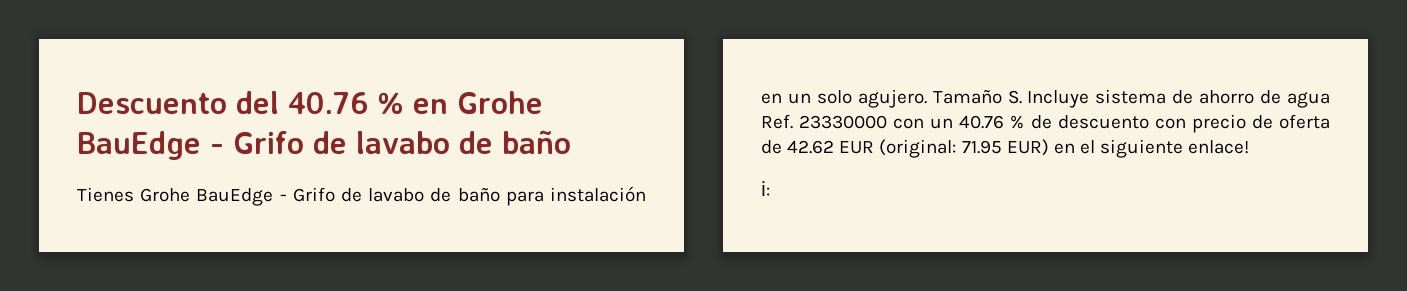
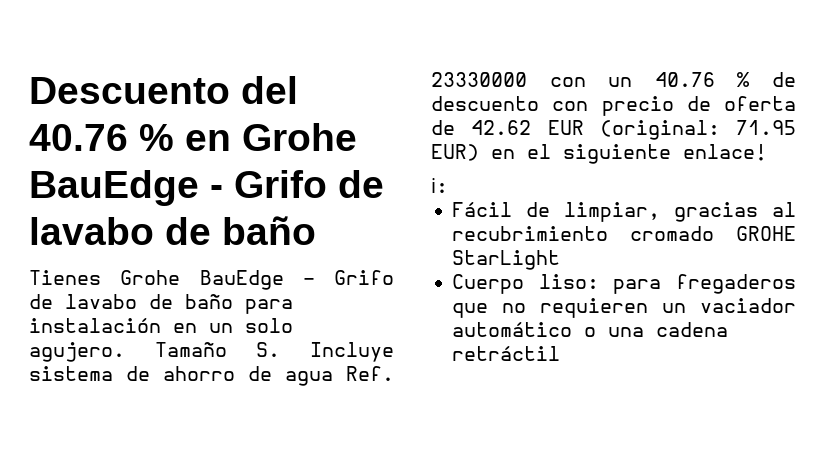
+ Fácil de limpiar, gracias al recubrimiento cromado GROHE StarLight
+ Cuerpo liso: para fregaderos que no requieren un vaciador automático o una cadena retráctil

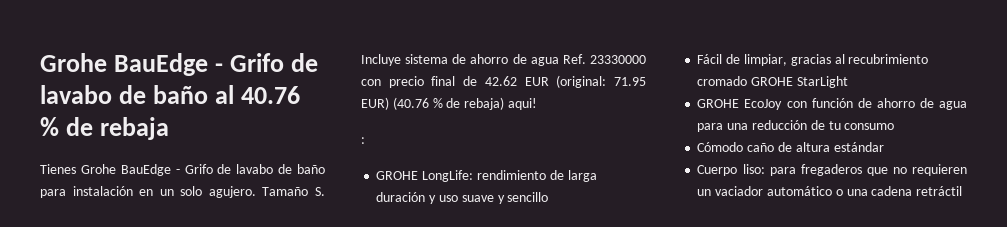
- Descuento del 40.76 % en Grohe BauEdge - Grifo de lavabo de baño
+ Grohe BauEdge - Grifo de lavabo de baño al 40.76 % de rebaja
- Tamaño S. Incluye sistema de ahorro de agua Ref. 23330000 con un 40.76 % de descuento con precio de oferta de 42.62 EUR (original: 71.95 EUR) en el siguiente enlace!
- ℹ:
+ Tamaño S. Incluye sistema de ahorro de agua Ref. 23330000 con precio final de 42.62 EUR (original: 71.95 EUR) (40.76 % de rebaja) aqui!
+ :
+ GROHE LongLife: rendimiento de larga duración y uso suave y sencillo
+ GROHE EcoJoy con función de ahorro de agua para una reducción de tu consumo
+ Cómodo caño de altura estándar

